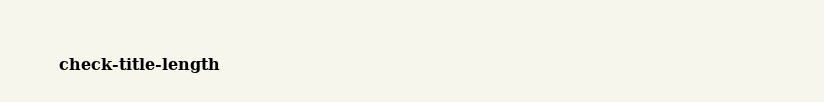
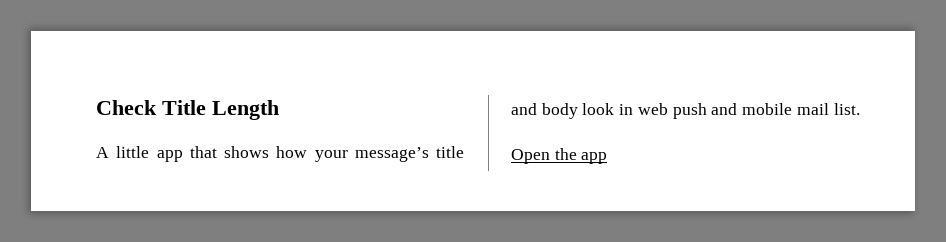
- check-title-length
+ Check Title Length
+ A little app that shows how your message’s title and body look in web push and mobile mail list.
+ Open the app

